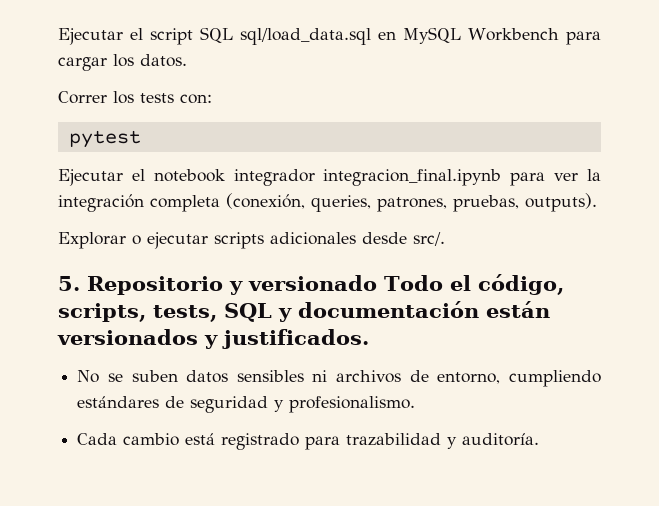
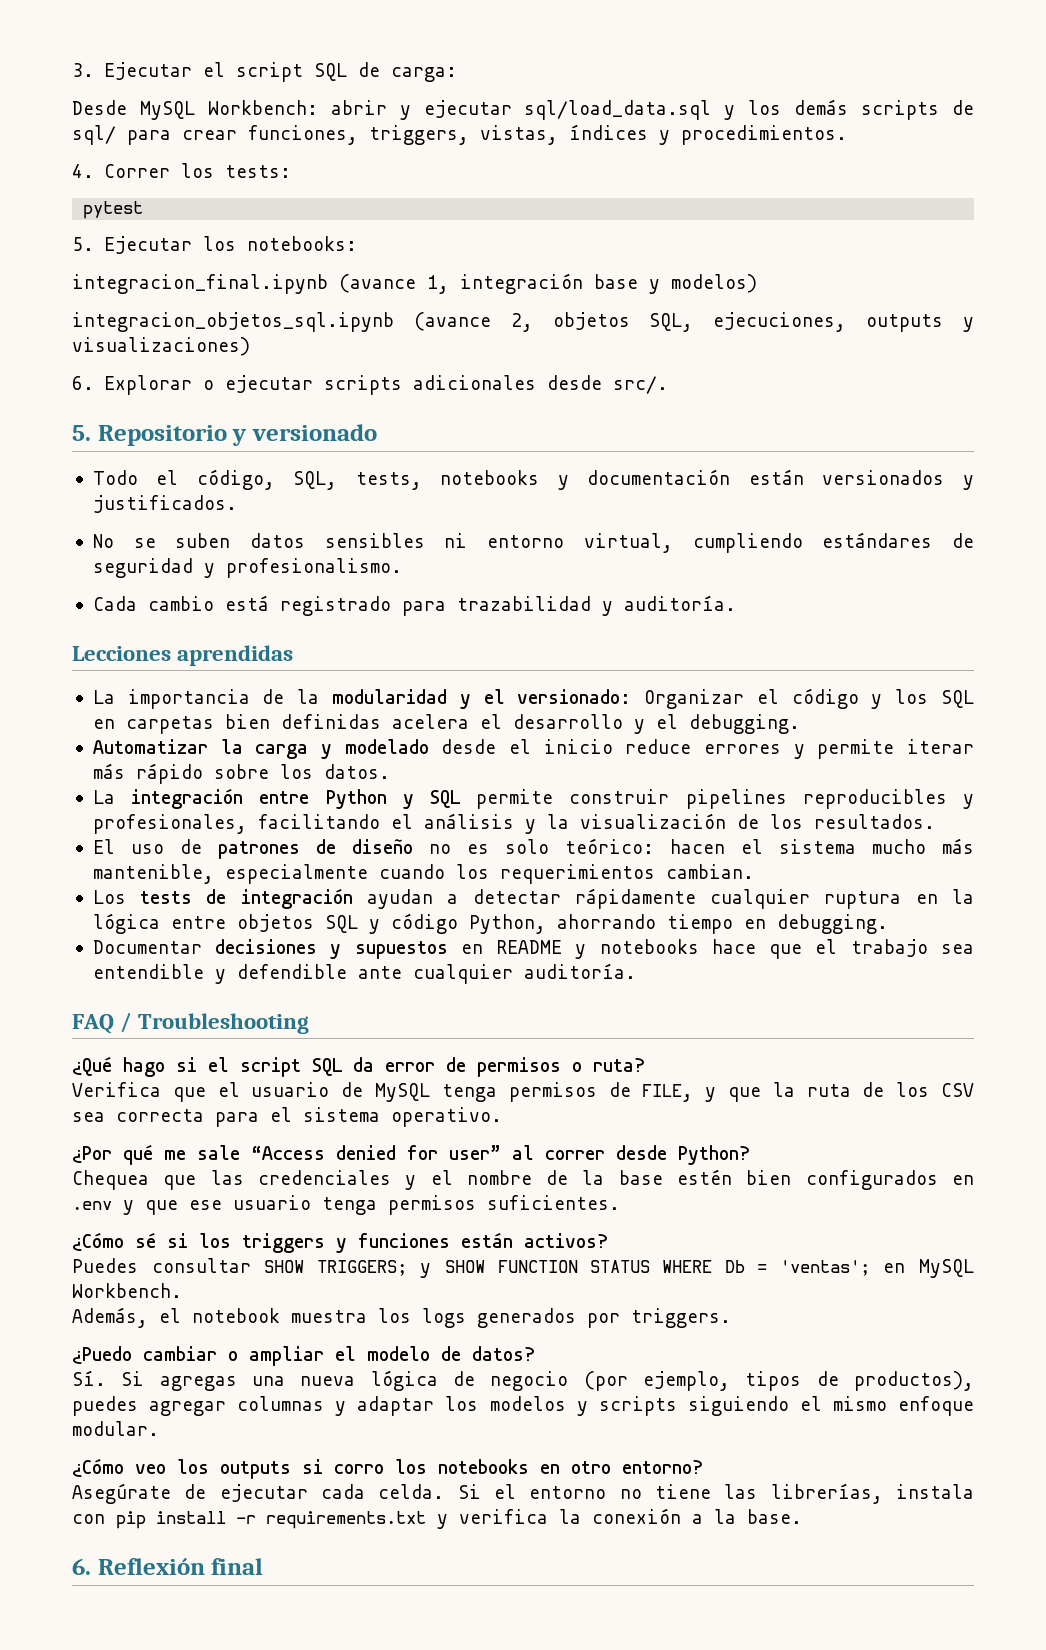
- Ejecutar el script SQL sql/load_data.sql en MySQL Workbench para cargar los datos.
- Correr los tests con:
+ 3. Ejecutar el script SQL de carga:
+ Desde MySQL Workbench: abrir y ejecutar sql/load_data.sql y los demás scripts de sql/ para crear funciones, triggers, vistas, índices y procedimientos.
+ 4. Correr los tests:
  pytest
- Ejecutar el notebook integrador integracion_final.ipynb para ver la integración completa (conexión, queries, patrones, pruebas, outputs).
- Explorar o ejecutar scripts adicionales desde src/.
+ 5. Ejecutar los notebooks:
+ integracion_final.ipynb (avance 1, integración base y modelos)
+ integracion_objetos_sql.ipynb (avance 2, objetos SQL, ejecuciones, outputs y visualizaciones)
+ 6. Explorar o ejecutar scripts adicionales desde src/.
- 5. Repositorio y versionado Todo el código, scripts, tests, SQL y documentación están versionados y justificados.
+ 5. Repositorio y versionado
+ Todo el código, SQL, tests, notebooks y documentación están versionados y justificados.
- No se suben datos sensibles ni archivos de entorno, cumpliendo estándares de seguridad y profesionalismo.
+ No se suben datos sensibles ni entorno virtual, cumpliendo estándares de seguridad y profesionalismo.
+ Lecciones aprendidas
+ La importancia de la modularidad y el versionado: Organizar el código y los SQL en carpetas bien definidas acelera el desarrollo y el debugging.
+ Automatizar la carga y modelado desde el inicio reduce errores y permite iterar más rápido sobre los datos.
+ La integración entre Python y SQL permite construir pipelines reproducibles y profesionales, facilitando el análisis y la visualización de los resultados.
+ El uso de patrones de diseño no es solo teórico: hacen el sistema mucho más mantenible, especialmente cuando los requerimientos cambian.
+ Los tests de integración ayudan a detectar rápidamente cualquier ruptura en la lógica entre objetos SQL y código Python, ahorrando tiempo en debugging.
+ Documentar decisiones y supuestos en README y notebooks hace que el trabajo sea entendible y defendible ante cualquier auditoría.
+ FAQ / Troubleshooting
+ ¿Qué hago si el script SQL da error de permisos o ruta?
+ Verifica que el usuario de MySQL tenga permisos de FILE, y que la ruta de los CSV sea correcta para el sistema operativo.
+ ¿Por qué me sale “Access denied for user” al correr desde Python?
+ Chequea que las credenciales y el nombre de la base estén bien configurados en .env y que ese usuario tenga permisos suficientes.
+ ¿Cómo sé si los triggers y funciones están activos?
+ Puedes consultar SHOW TRIGGERS; y SHOW FUNCTION STATUS WHERE Db = 'ventas'; en MySQL Workbench.
+ Además, el notebook muestra los logs generados por triggers.
+ ¿Puedo cambiar o ampliar el modelo de datos?
+ Sí. Si agregas una nueva lógica de negocio (por ejemplo, tipos de productos), puedes agregar columnas y adaptar los modelos y scripts siguiendo el mismo enfoque modular.
+ ¿Cómo veo los outputs si corro los notebooks en otro entorno?
+ Asegúrate de ejecutar cada celda. Si el entorno no tiene las librerías, instala con pip install -r requirements.txt y verifica la conexión a la base.
+ 6. Reflexión final

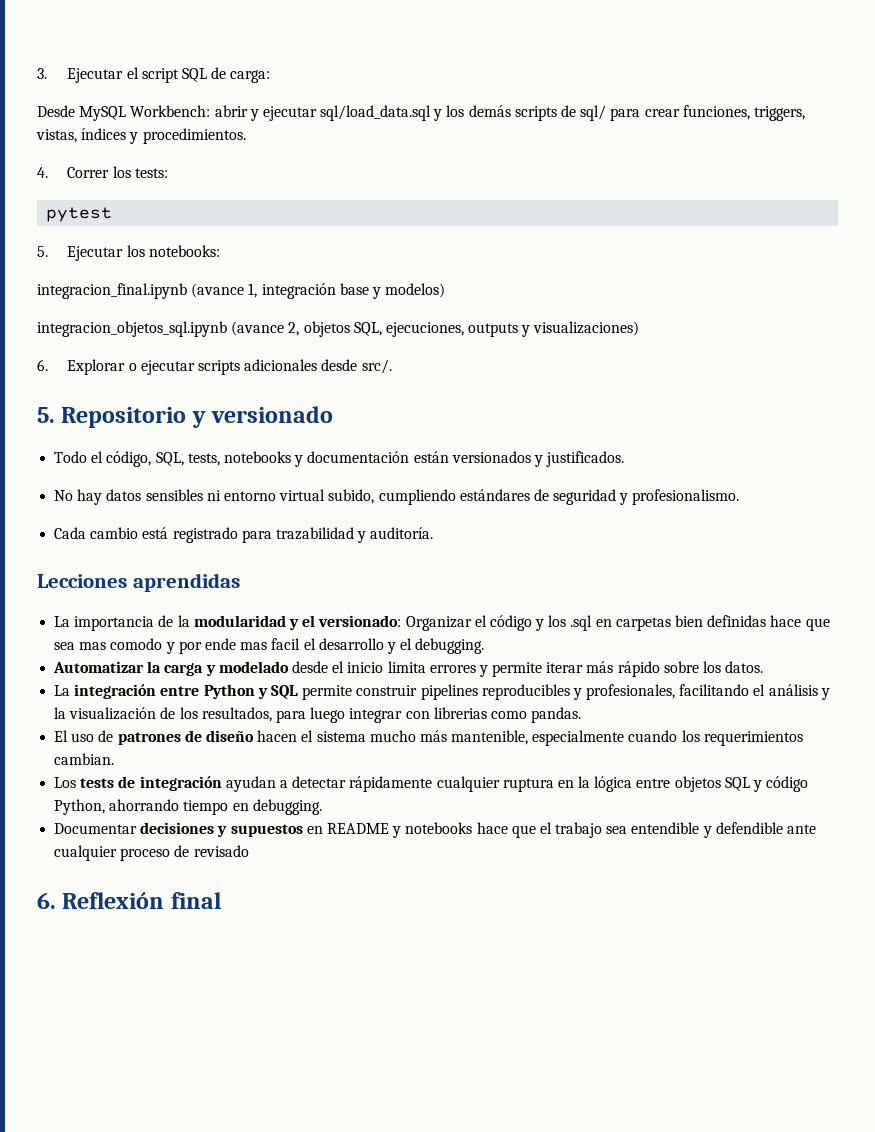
- No se suben datos sensibles ni entorno virtual, cumpliendo estándares de seguridad y profesionalismo.
+ No hay datos sensibles ni entorno virtual subido, cumpliendo estándares de seguridad y profesionalismo.
- La importancia de la modularidad y el versionado: Organizar el código y los SQL en carpetas bien definidas acelera el desarrollo y el debugging.
+ La importancia de la modularidad y el versionado: Organizar el código y los .sql en carpetas bien definidas hace que sea mas comodo y por ende mas facil el desarrollo y el debugging.
- Automatizar la carga y modelado desde el inicio reduce errores y permite iterar más rápido sobre los datos.
+ Automatizar la carga y modelado desde el inicio limita errores y permite iterar más rápido sobre los datos.
- La integración entre Python y SQL permite construir pipelines reproducibles y profesionales, facilitando el análisis y la visualización de los resultados.
+ La integración entre Python y SQL permite construir pipelines reproducibles y profesionales, facilitando el análisis y la visualización de los resultados, para luego integrar con librerias como pandas.
- El uso de patrones de diseño no es solo teórico: hacen el sistema mucho más mantenible, especialmente cuando los requerimientos cambian.
+ El uso de patrones de diseño hacen el sistema mucho más mantenible, especialmente cuando los requerimientos cambian.
- Documentar decisiones y supuestos en README y notebooks hace que el trabajo sea entendible y defendible ante cualquier auditoría.
- FAQ / Troubleshooting
- ¿Qué hago si el script SQL da error de permisos o ruta?
- Verifica que el usuario de MySQL tenga permisos de FILE, y que la ruta de los CSV sea correcta para el sistema operativo.
- ¿Por qué me sale “Access denied for user” al correr desde Python?
- Chequea que las credenciales y el nombre de la base estén bien configurados en .env y que ese usuario tenga permisos suficientes.
- ¿Cómo sé si los triggers y funciones están activos?
- Puedes consultar SHOW TRIGGERS; y SHOW FUNCTION STATUS WHERE Db = 'ventas'; en MySQL Workbench.
- Además, el notebook muestra los logs generados por triggers.
- ¿Puedo cambiar o ampliar el modelo de datos?
- Sí. Si agregas una nueva lógica de negocio (por ejemplo, tipos de productos), puedes agregar columnas y adaptar los modelos y scripts siguiendo el mismo enfoque modular.
- ¿Cómo veo los outputs si corro los notebooks en otro entorno?
- Asegúrate de ejecutar cada celda. Si el entorno no tiene las librerías, instala con pip install -r requirements.txt y verifica la conexión a la base.
+ Documentar decisiones y supuestos en README y notebooks hace que el trabajo sea entendible y defendible ante cualquier proceso de revisado

